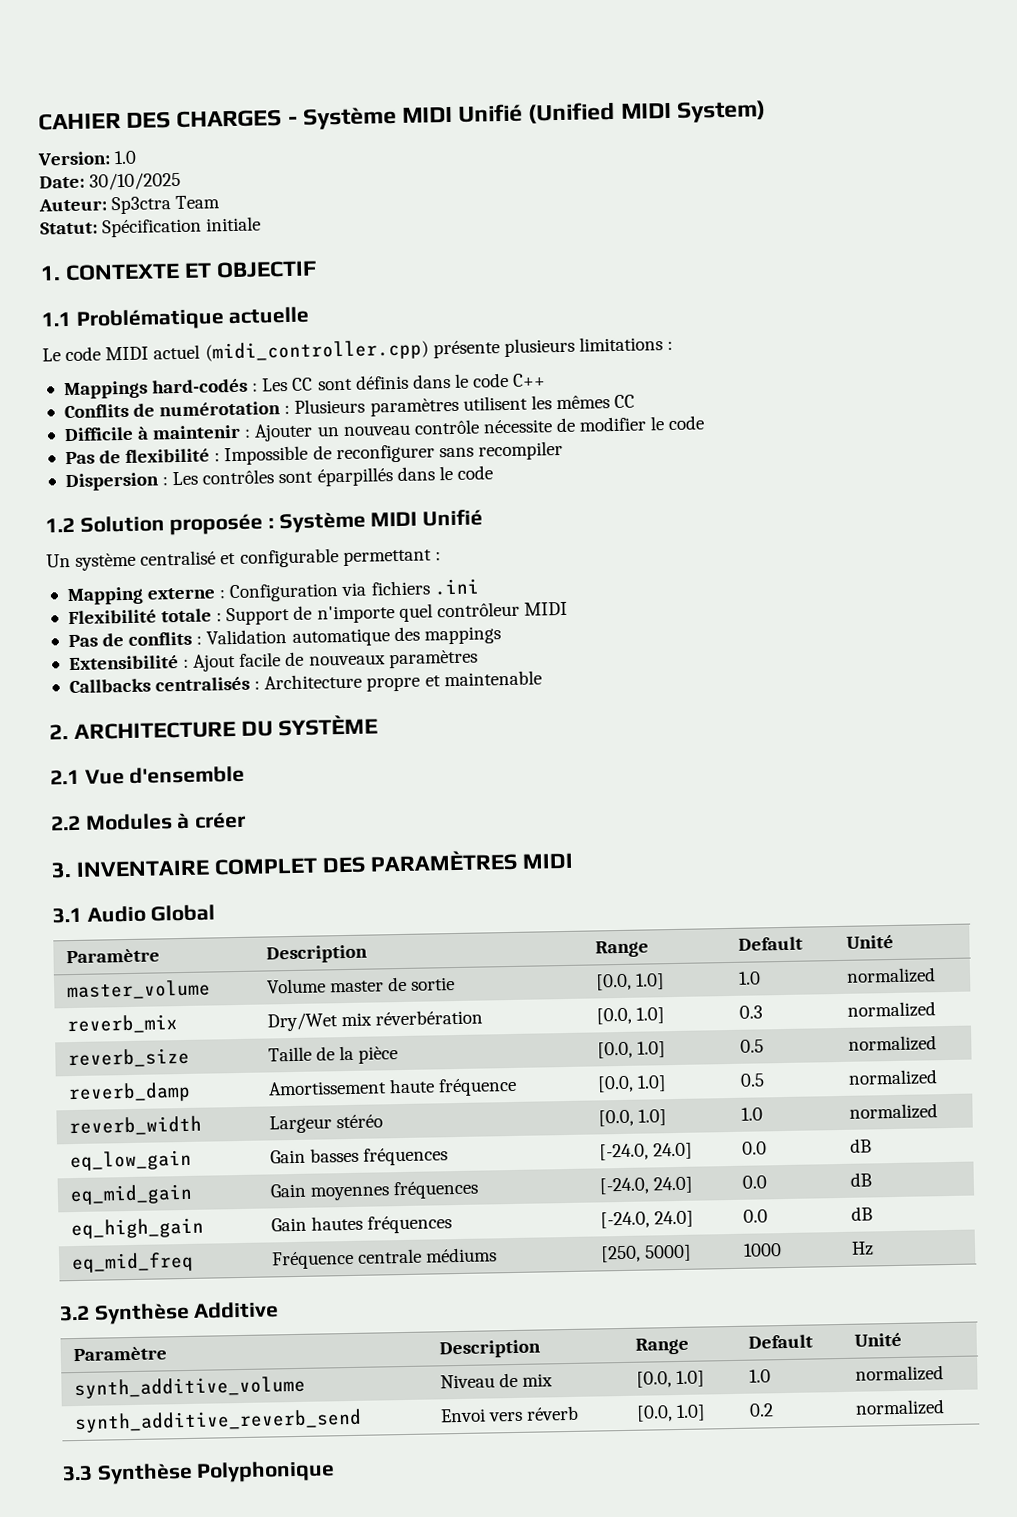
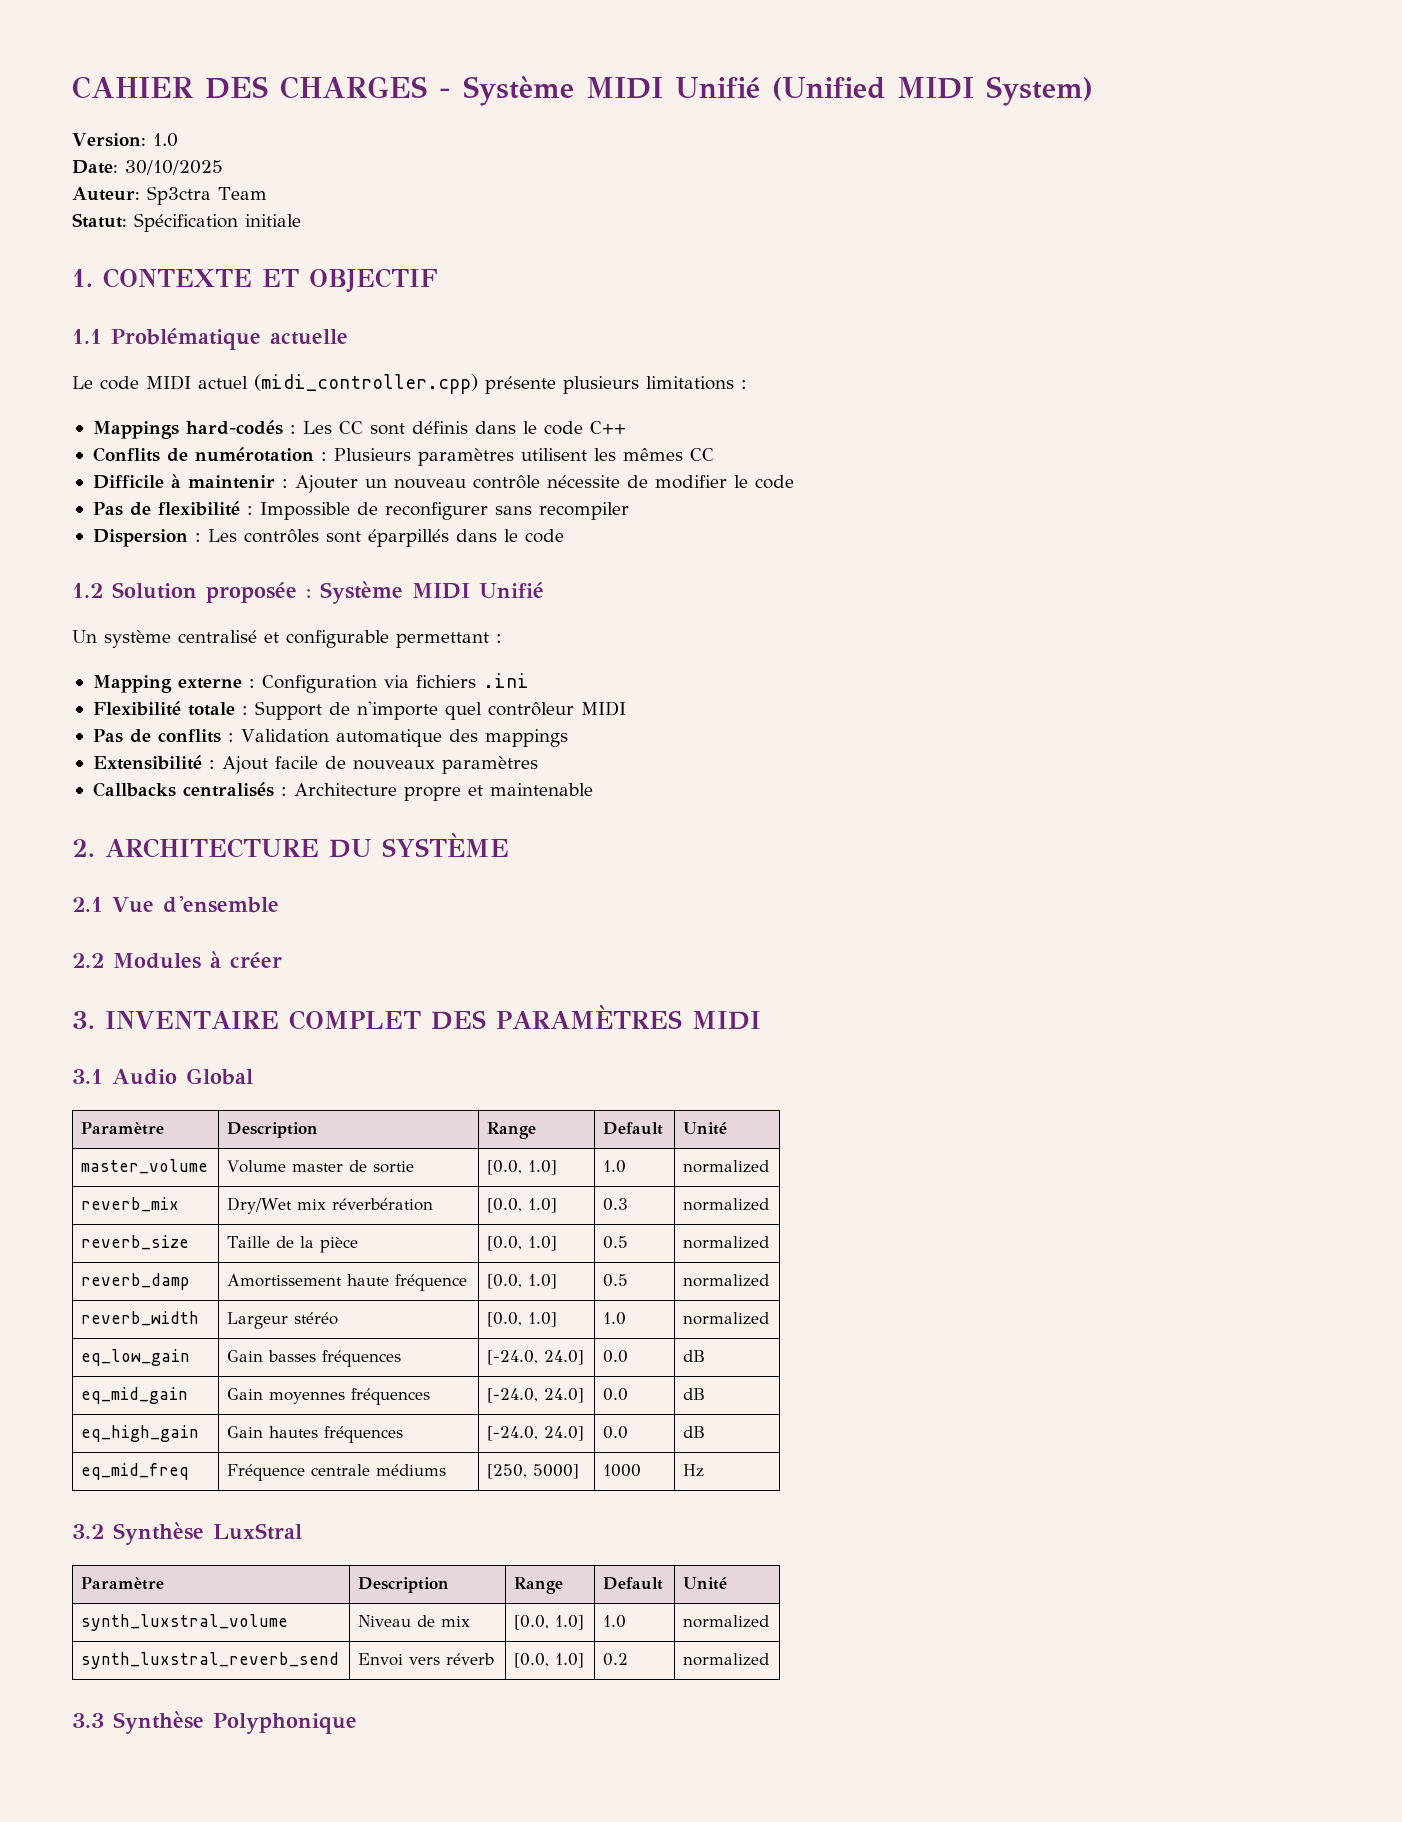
- 3.2 Synthèse Additive
+ 3.2 Synthèse LuxStral
  Paramètre | Description | Range | Default | Unité
- synth_additive_volume | Niveau de mix | [0.0, 1.0] | 1.0 | normalized
+ synth_luxstral_volume | Niveau de mix | [0.0, 1.0] | 1.0 | normalized
- synth_additive_reverb_send | Envoi vers réverb | [0.0, 1.0] | 0.2 | normalized
+ synth_luxstral_reverb_send | Envoi vers réverb | [0.0, 1.0] | 0.2 | normalized

